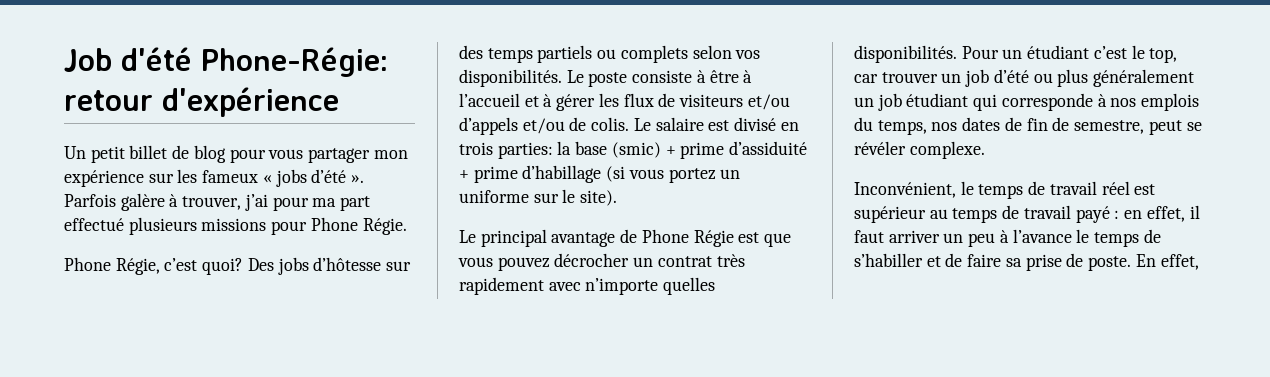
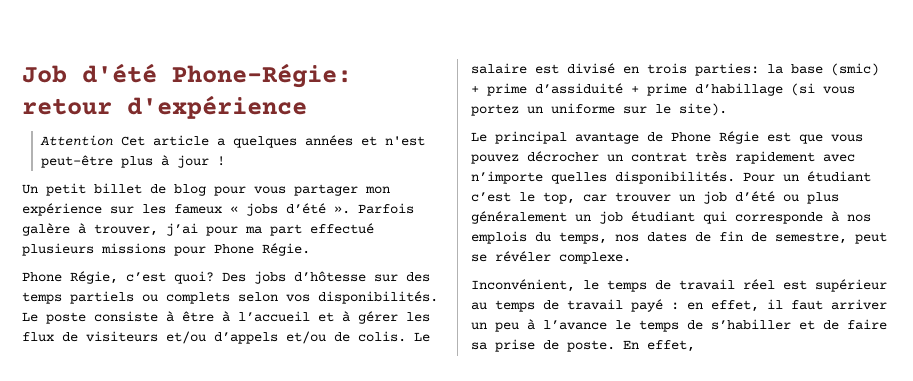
+ Attention Cet article a quelques années et n'est peut-être plus à jour !

